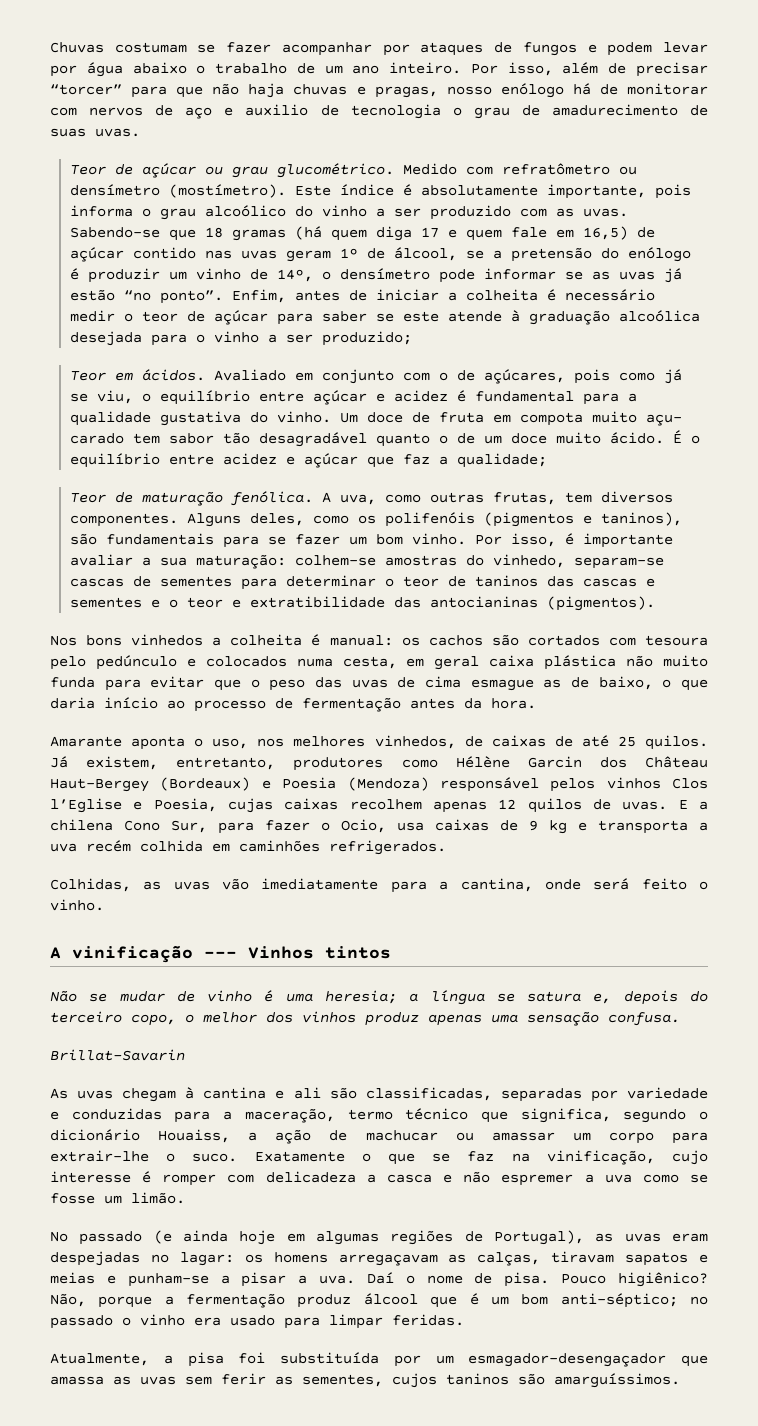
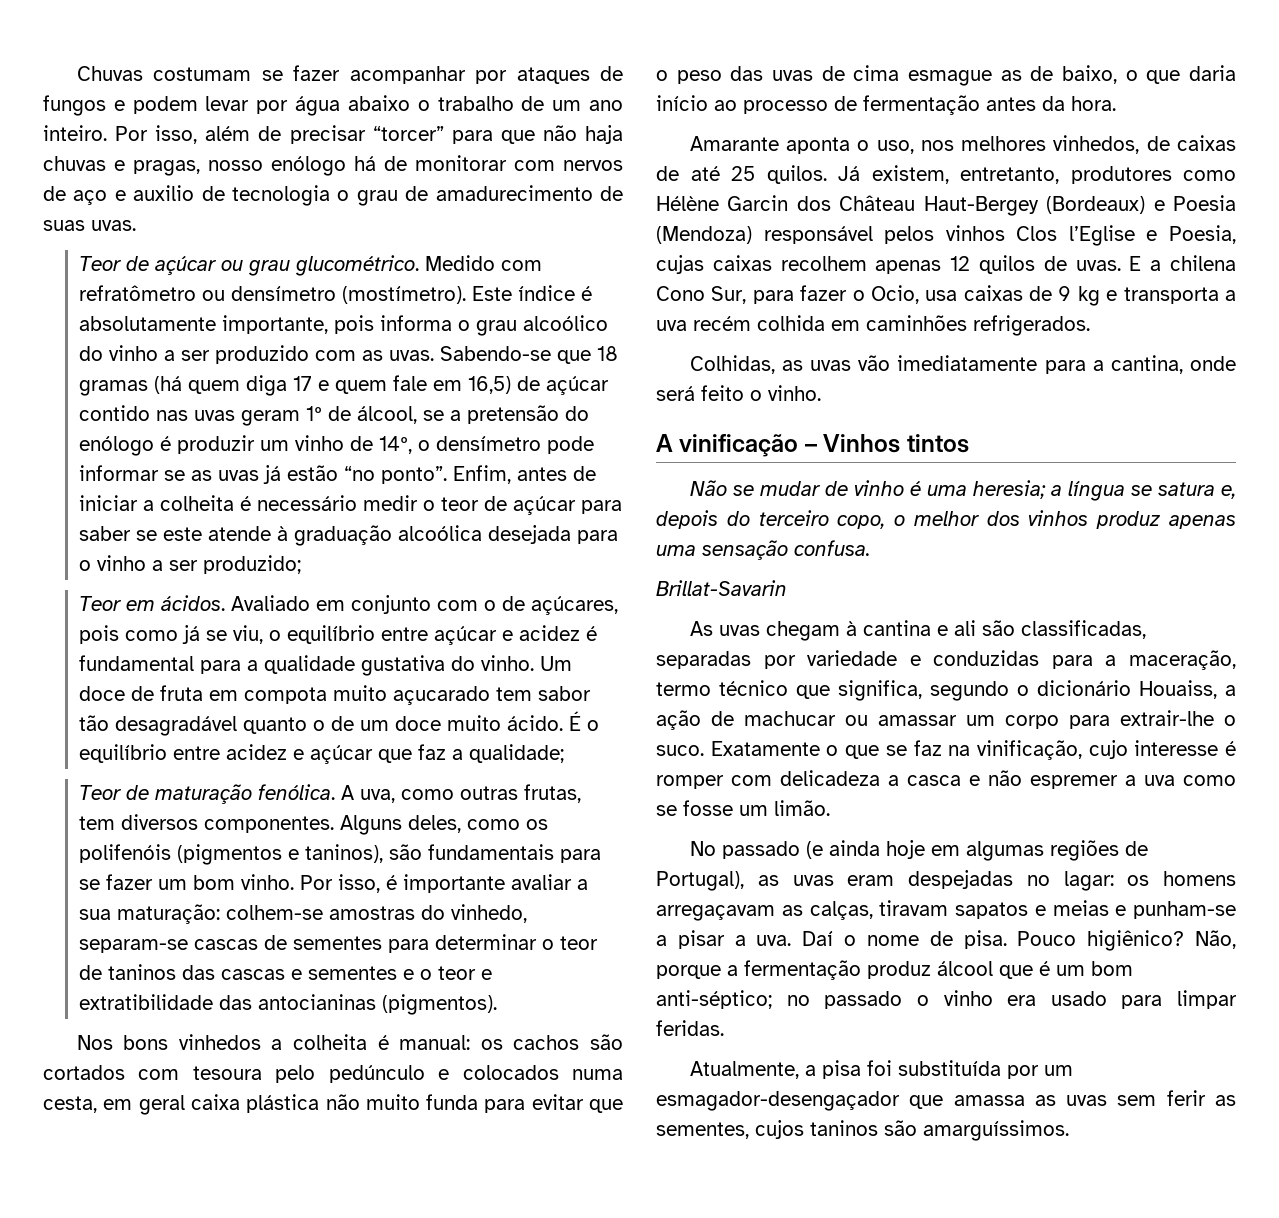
- Um doce de fruta em compota muito açu- carado tem sabor tão desagradável quanto o de um doce muito ácido.
+ Um doce de fruta em compota muito açucarado tem sabor tão desagradável quanto o de um doce muito ácido.
- A vinificação --- Vinhos tintos
+ A vinificação – Vinhos tintos

